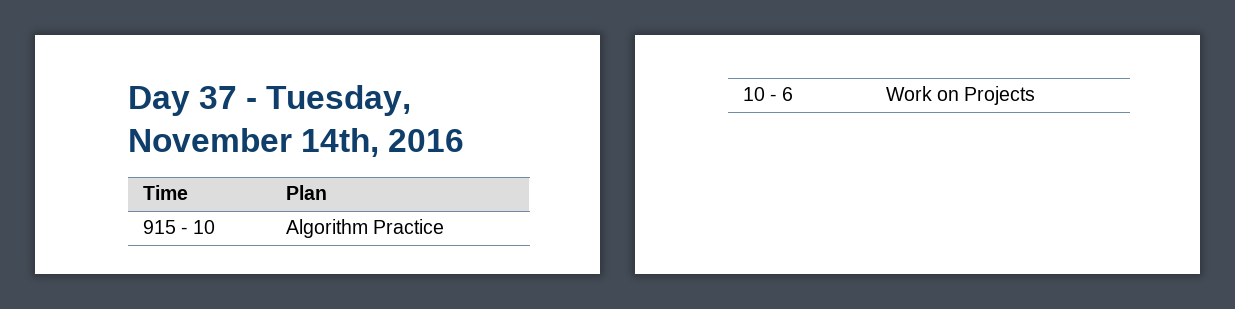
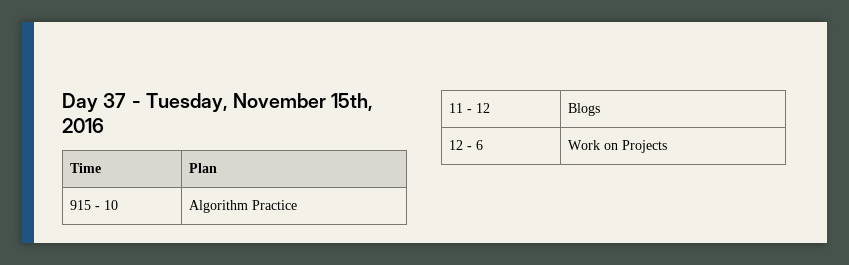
- Day 37 - Tuesday, November 14th, 2016
+ Day 37 - Tuesday, November 15th, 2016
- 10 - 6 | Work on Projects
+ 11 - 12 | Blogs
+ 12 - 6 | Work on Projects

